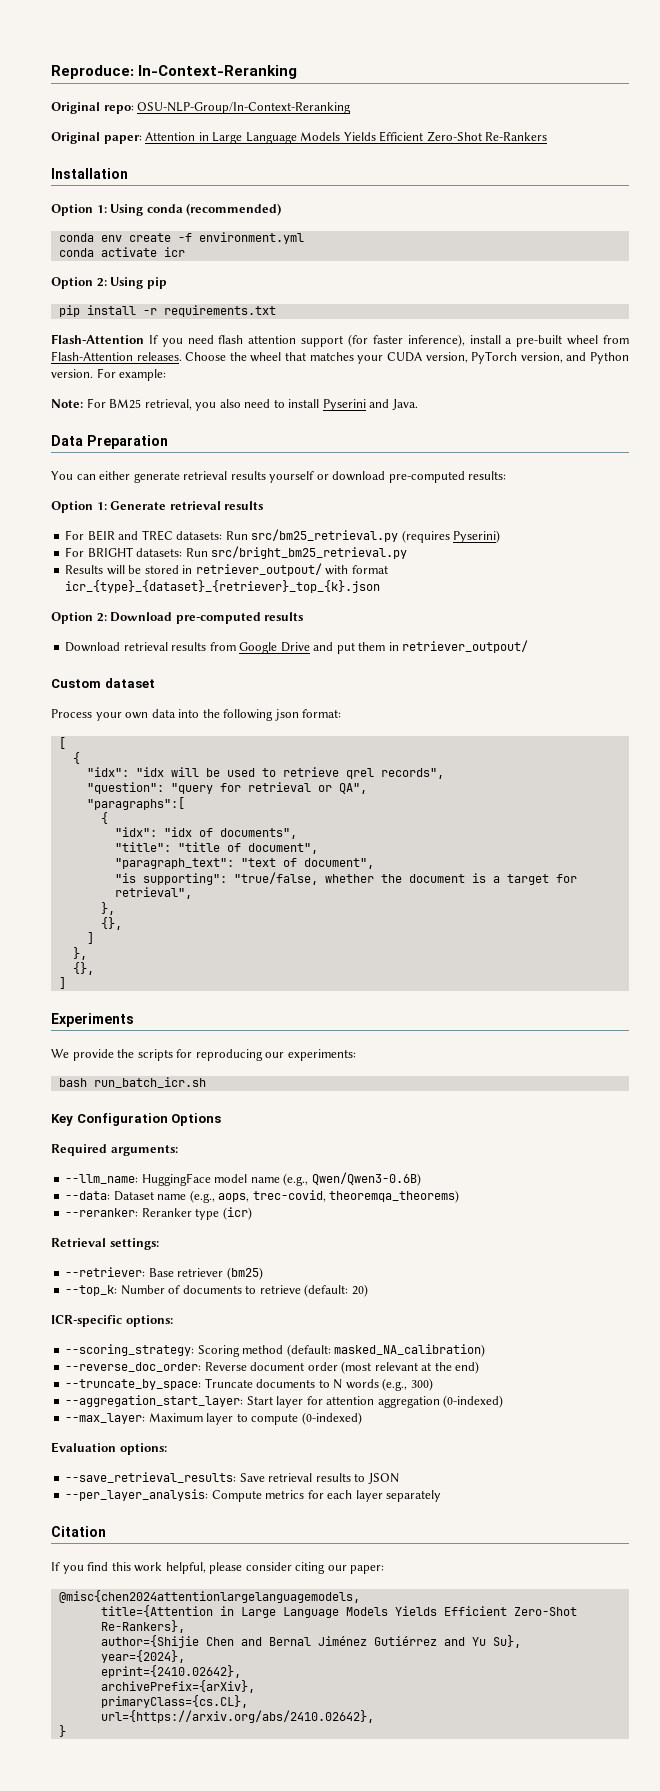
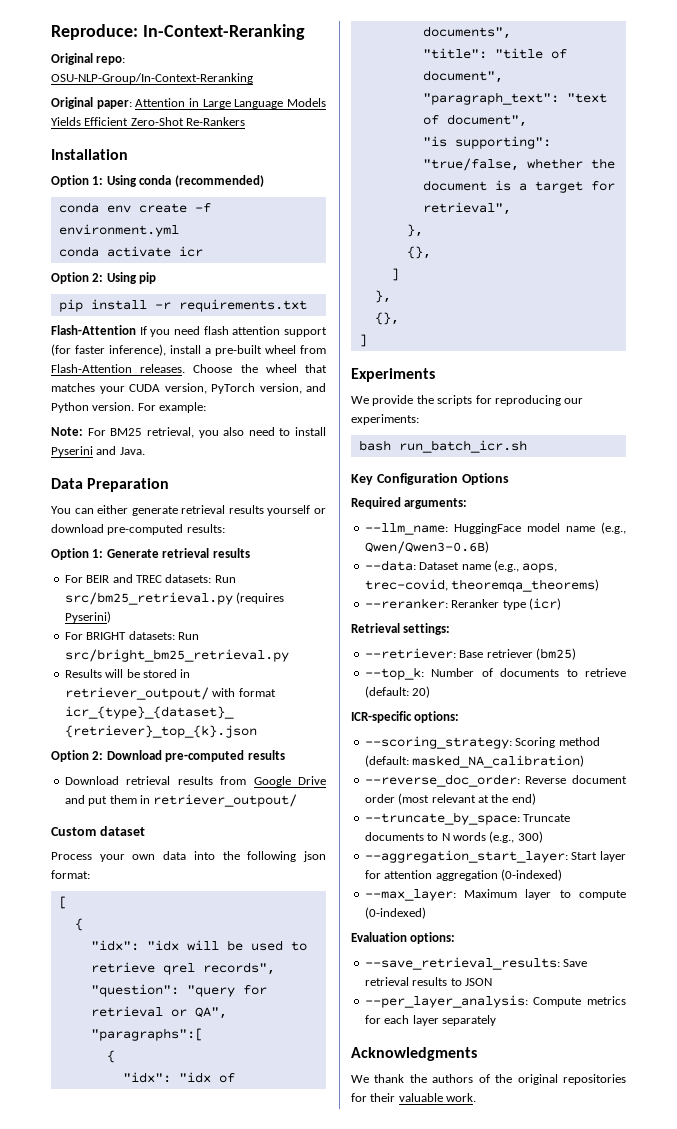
- Citation
- If you find this work helpful, please consider citing our paper:
- @misc{chen2024attentionlargelanguagemodels,
- title={Attention in Large Language Models Yields Efficient Zero-Shot Re-Rankers},
- author={Shijie Chen and Bernal Jiménez Gutiérrez and Yu Su},
- year={2024},
- eprint={2410.02642},
- archivePrefix={arXiv},
- primaryClass={cs.CL},
- url={https://arxiv.org/abs/2410.02642},
- }
+ Acknowledgments
+ We thank the authors of the original repositories for their valuable work.

